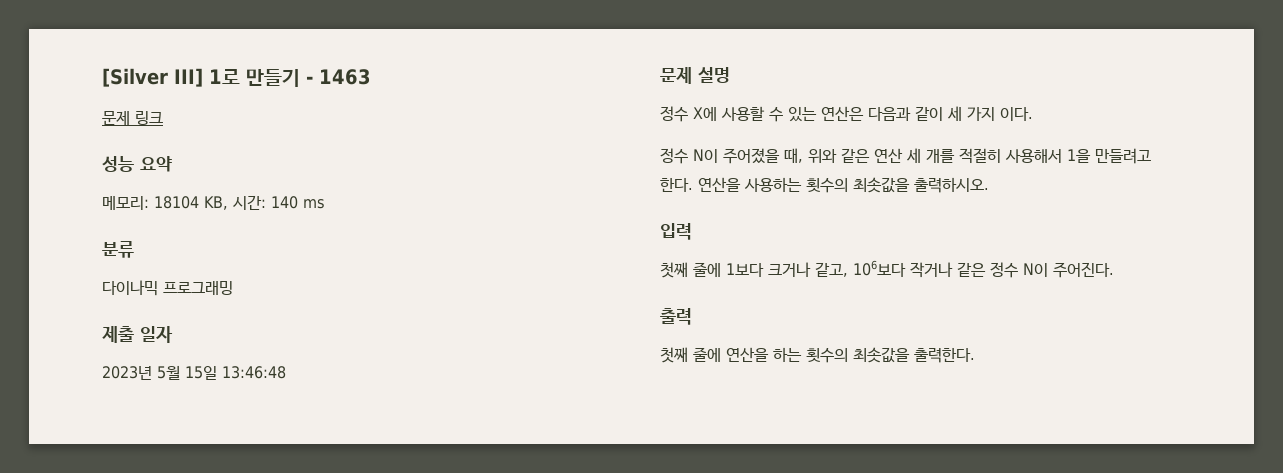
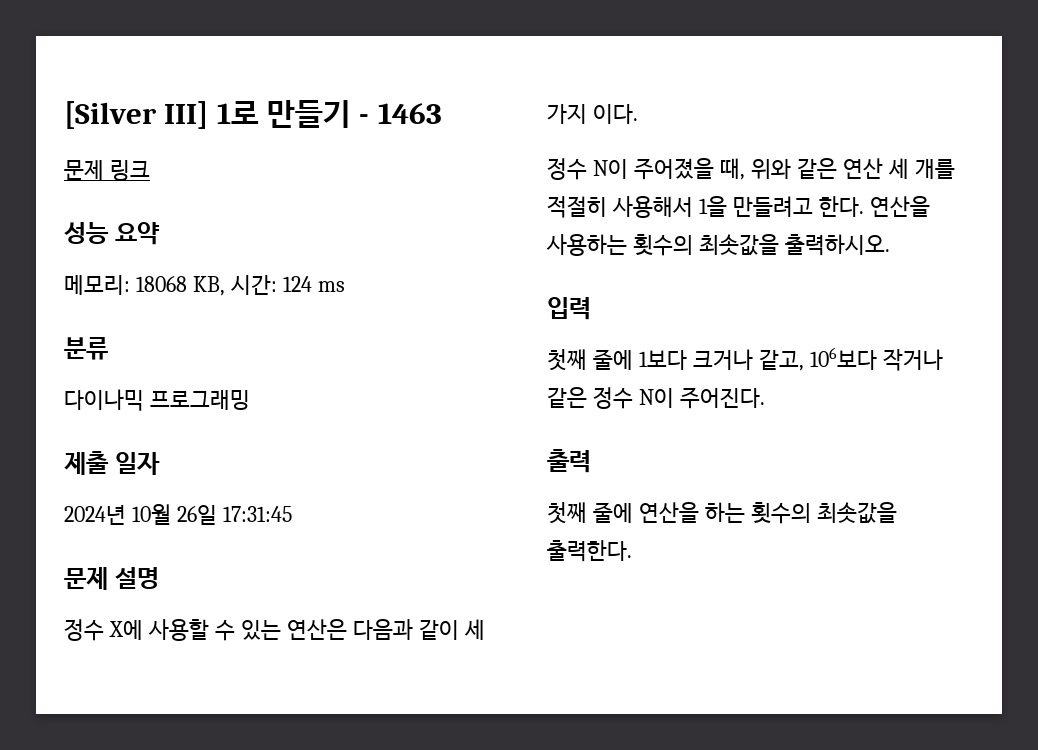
- 메모리: 18104 KB, 시간: 140 ms
+ 메모리: 18068 KB, 시간: 124 ms
- 2023년 5월 15일 13:46:48
+ 2024년 10월 26일 17:31:45

